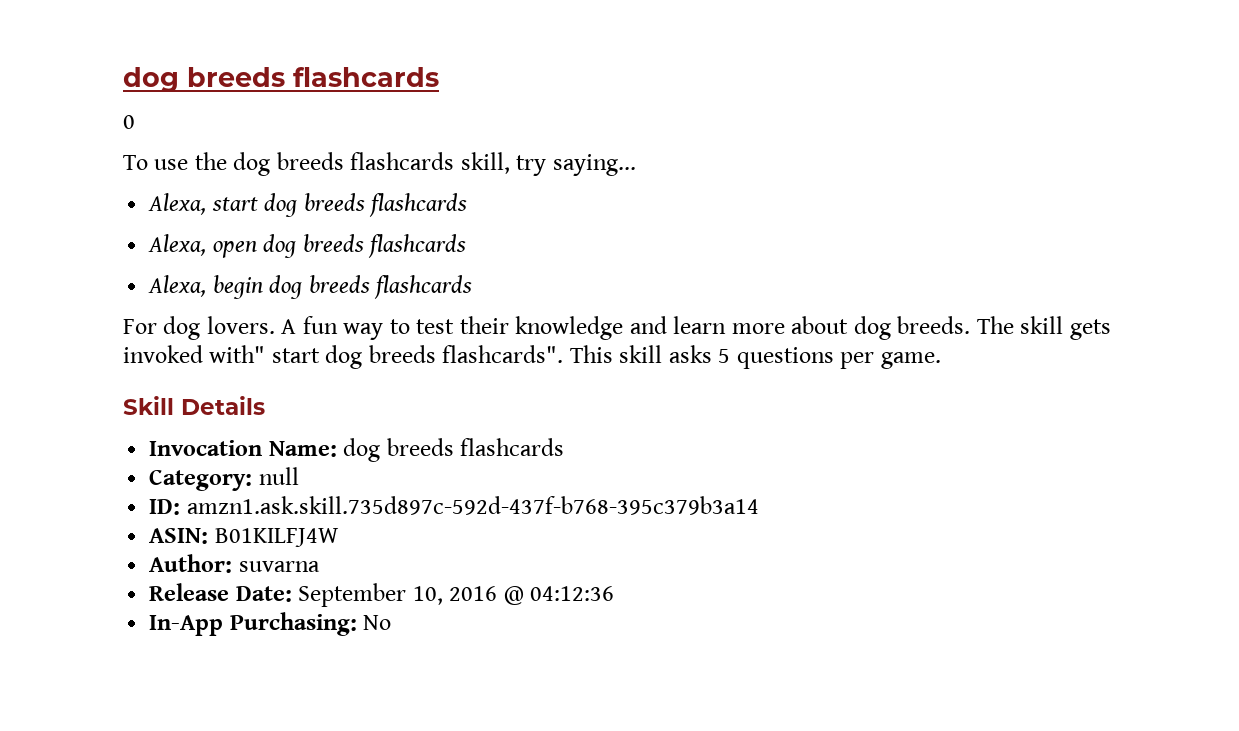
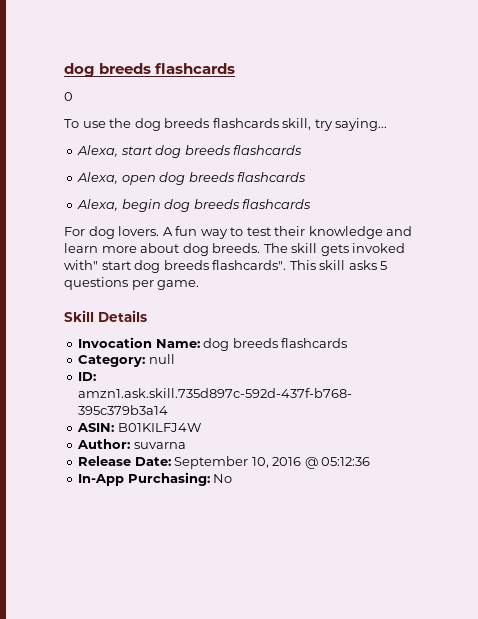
- Release Date: September 10, 2016 @ 04:12:36
+ Release Date: September 10, 2016 @ 05:12:36

